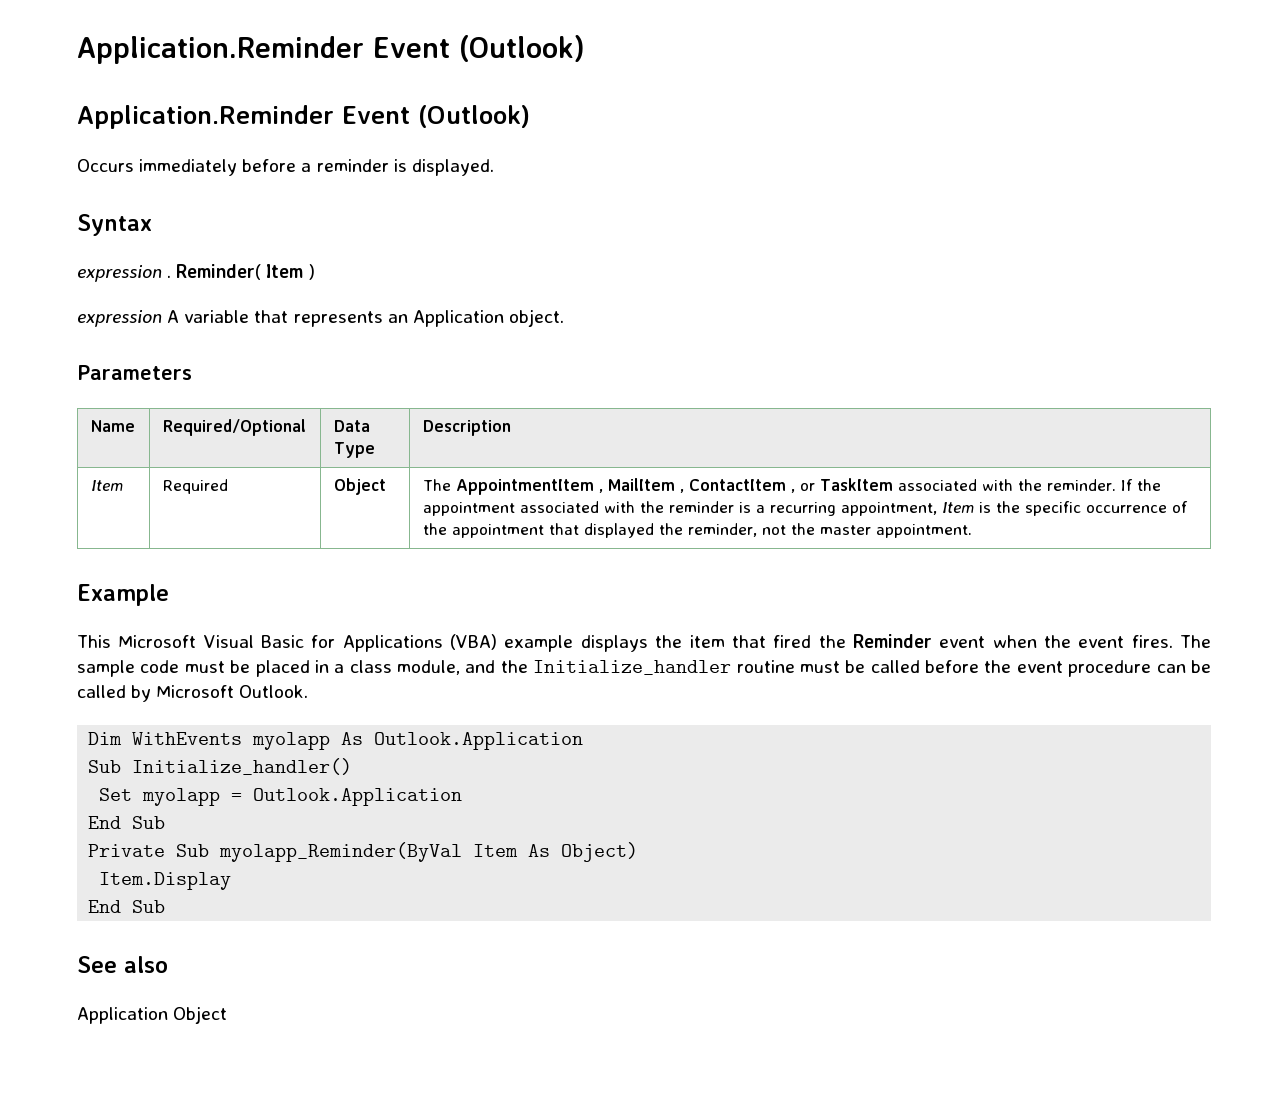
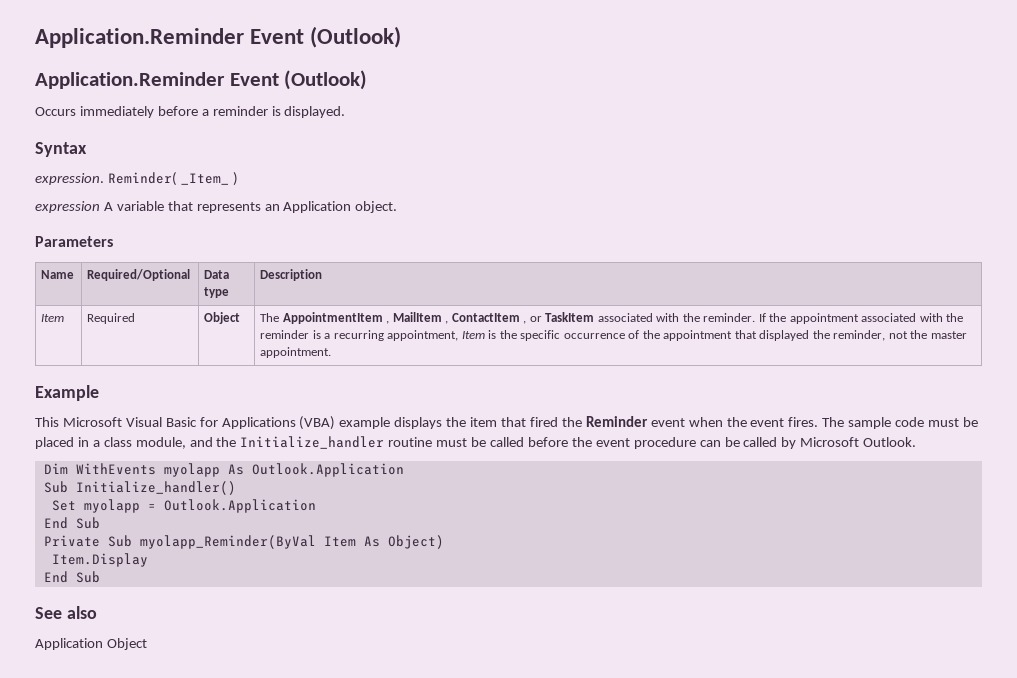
- expression . Reminder( Item )
+ expression. Reminder( _Item_ )
- Name | Required/Optional | Data Type | Description
+ Name | Required/Optional | Data type | Description

